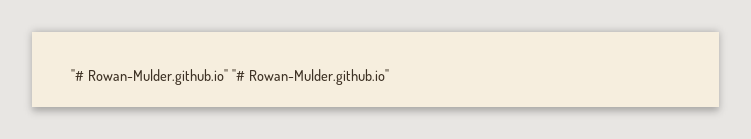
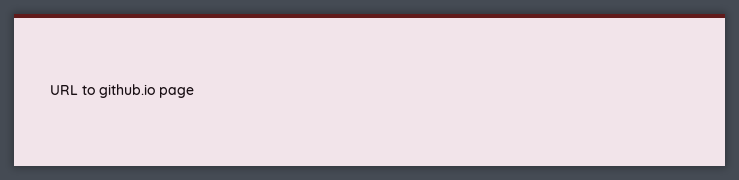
- "# Rowan-Mulder.github.io" "# Rowan-Mulder.github.io"
+ URL to github.io page

